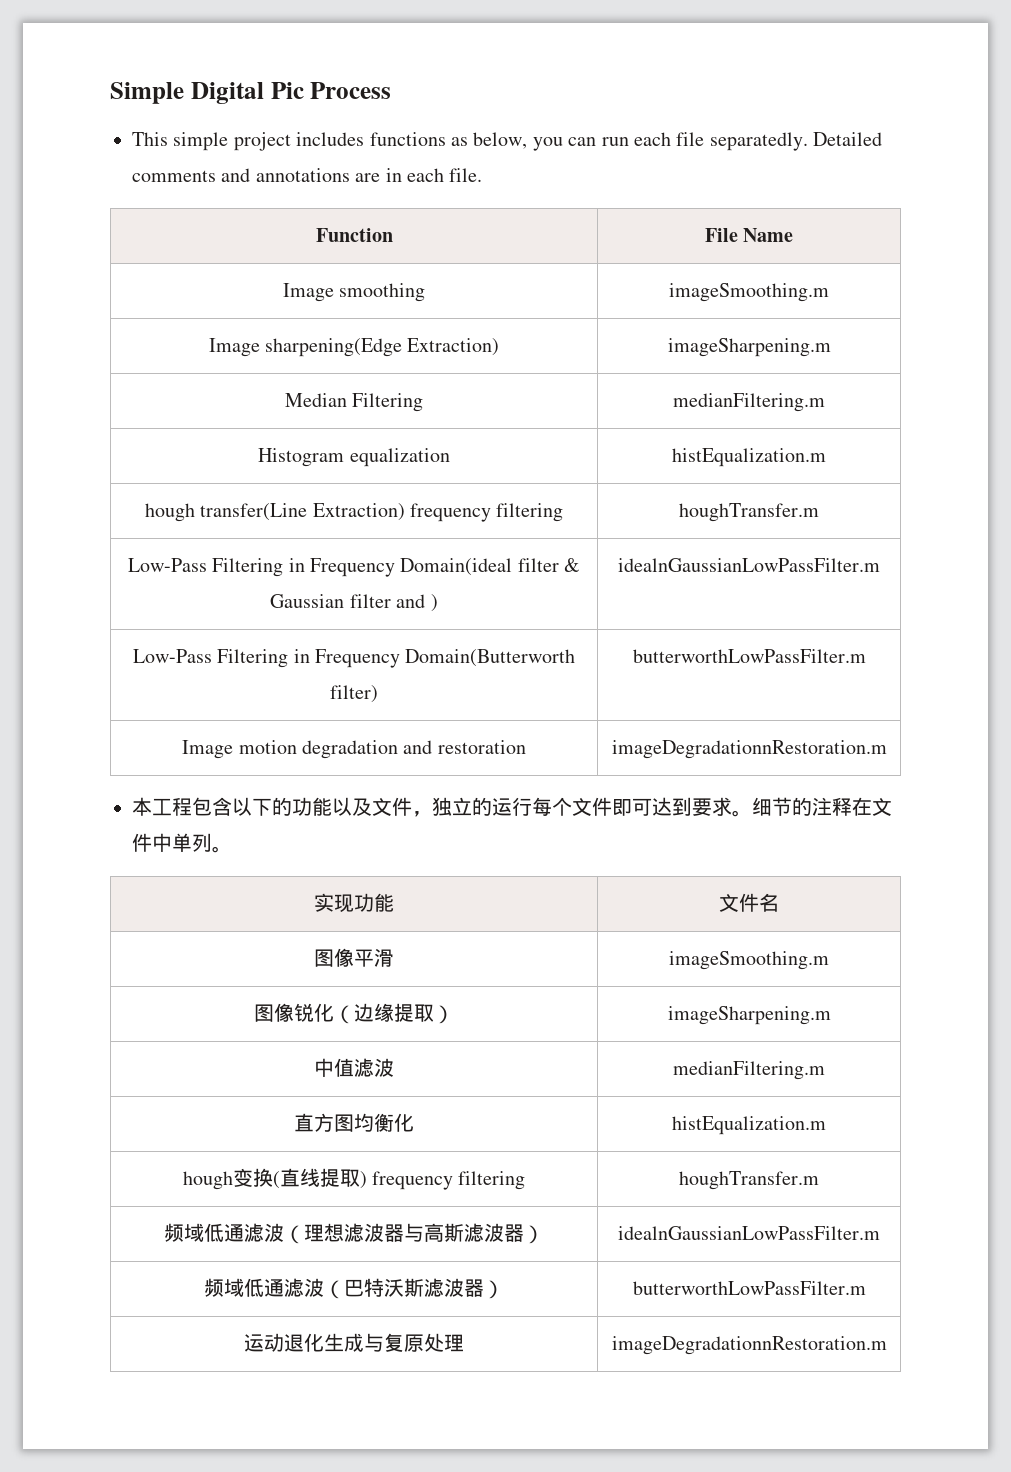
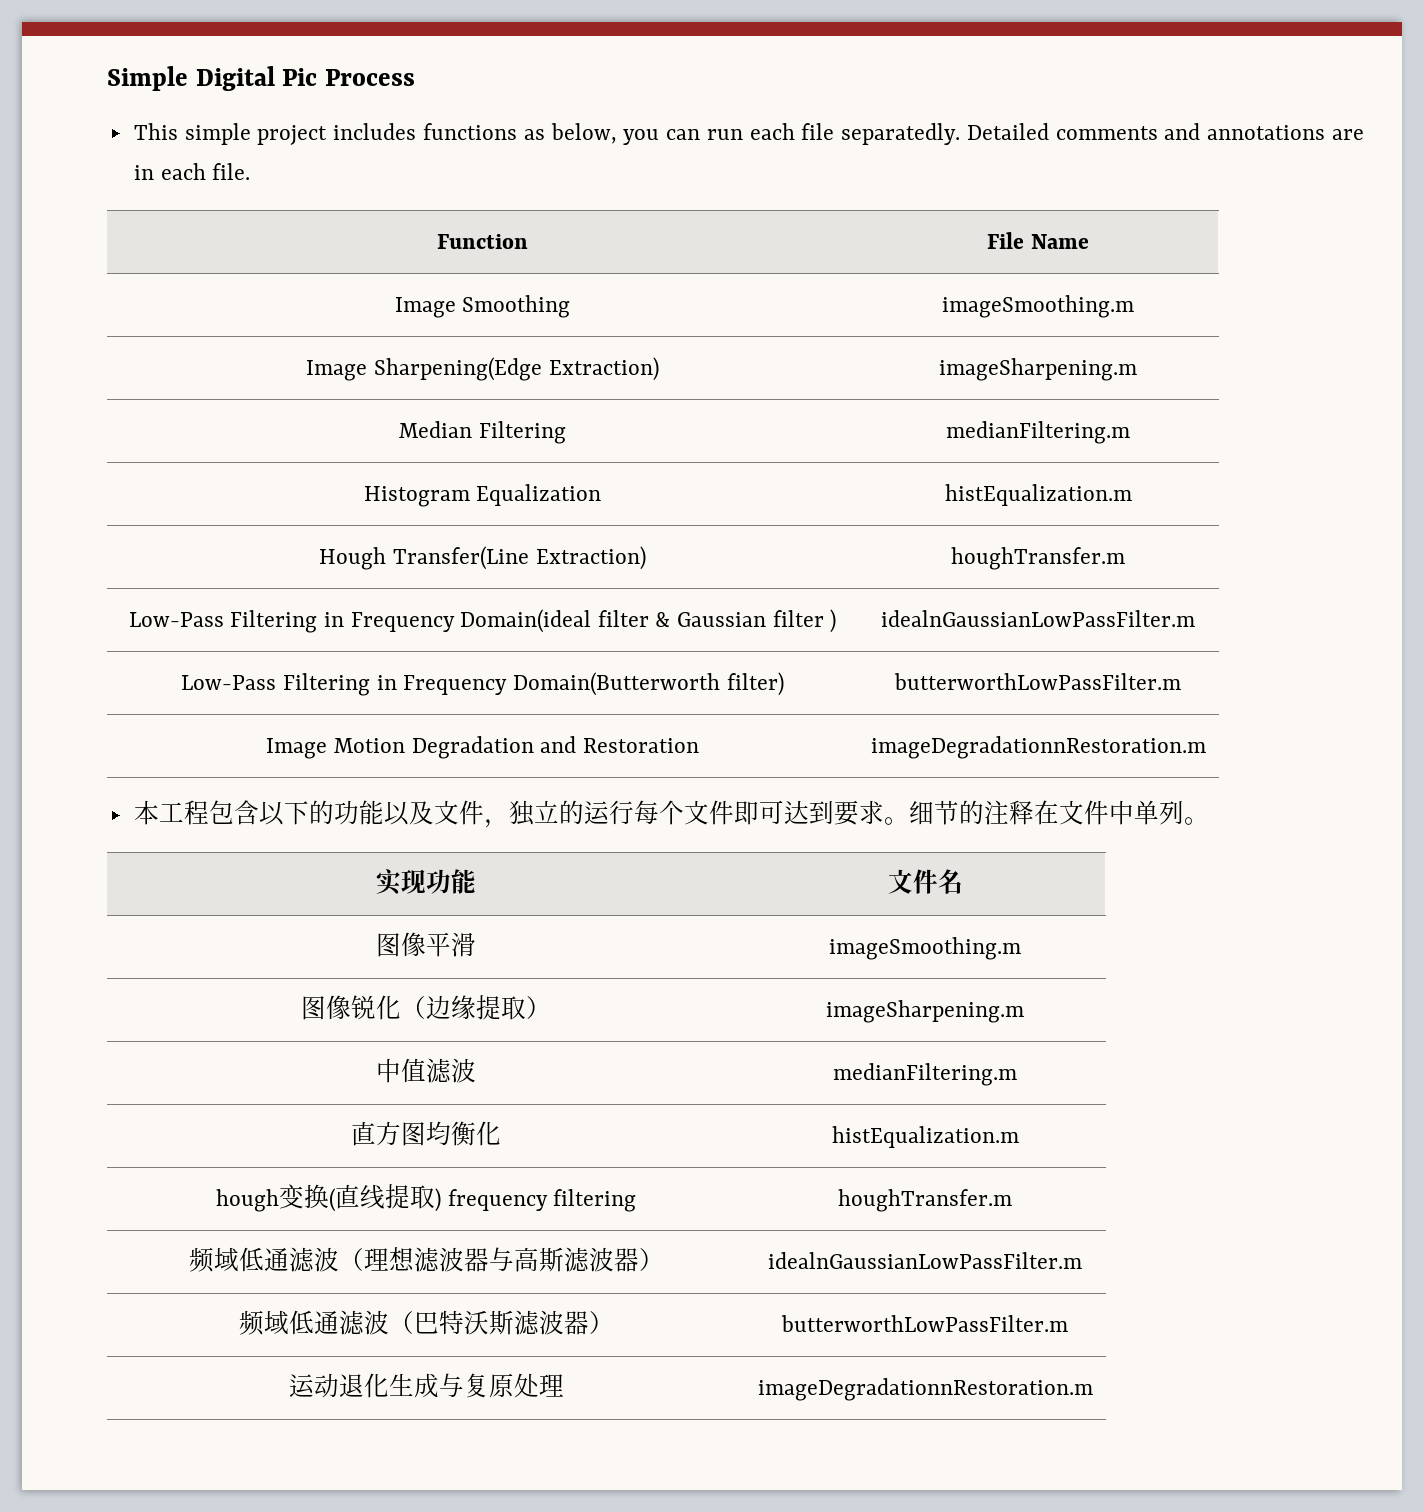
- Image smoothing | imageSmoothing.m
+ Image Smoothing | imageSmoothing.m
- Image sharpening(Edge Extraction) | imageSharpening.m
+ Image Sharpening(Edge Extraction) | imageSharpening.m
- Histogram equalization | histEqualization.m
- hough transfer(Line Extraction) frequency filtering | houghTransfer.m
+ Histogram Equalization | histEqualization.m
+ Hough Transfer(Line Extraction) | houghTransfer.m
- Low-Pass Filtering in Frequency Domain(ideal filter & Gaussian filter and ) | idealnGaussianLowPassFilter.m
+ Low-Pass Filtering in Frequency Domain(ideal filter & Gaussian filter ) | idealnGaussianLowPassFilter.m
- Image motion degradation and restoration | imageDegradationnRestoration.m
+ Image Motion Degradation and Restoration | imageDegradationnRestoration.m

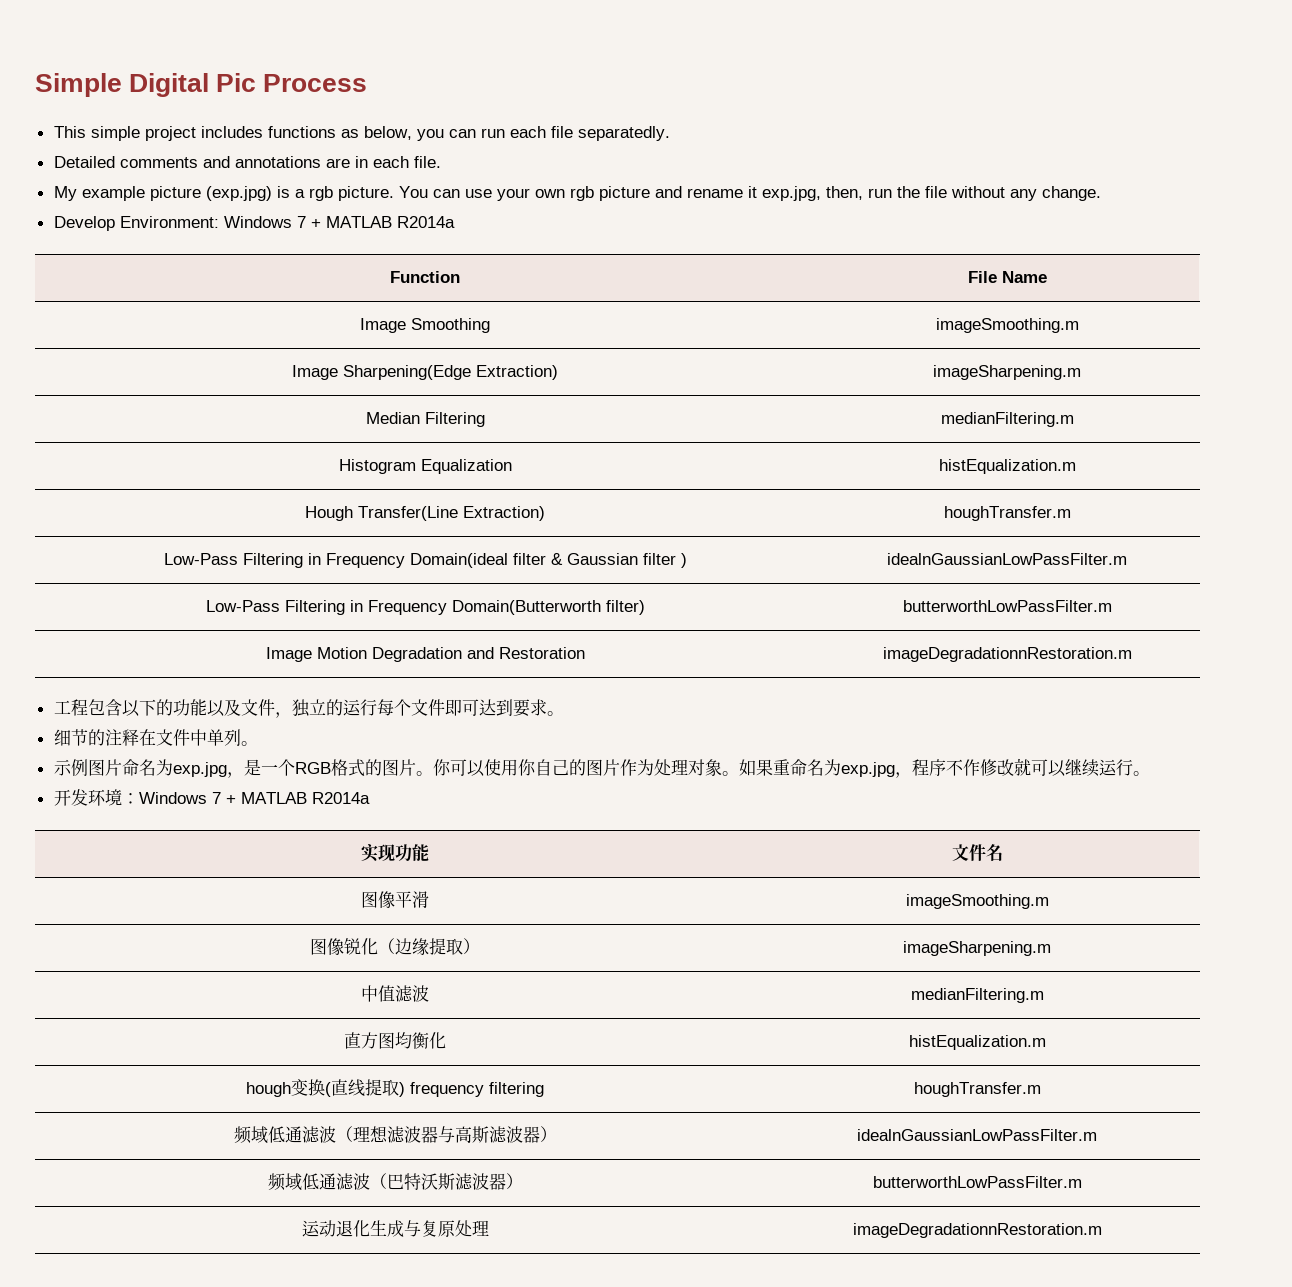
- This simple project includes functions as below, you can run each file separatedly. Detailed comments and annotations are in each file.
+ This simple project includes functions as below, you can run each file separatedly.
+ Detailed comments and annotations are in each file.
+ My example picture (exp.jpg) is a rgb picture. You can use your own rgb picture and rename it exp.jpg, then, run the file without any change.
+ Develop Environment: Windows 7 + MATLAB R2014a
- 本工程包含以下的功能以及文件，独立的运行每个文件即可达到要求。细节的注释在文件中单列。
+ 工程包含以下的功能以及文件，独立的运行每个文件即可达到要求。
+ 细节的注释在文件中单列。
+ 示例图片命名为exp.jpg，是一个RGB格式的图片。你可以使用你自己的图片作为处理对象。如果重命名为exp.jpg，程序不作修改就可以继续运行。
+ 开发环境：Windows 7 + MATLAB R2014a

